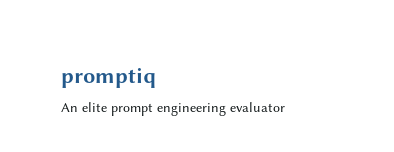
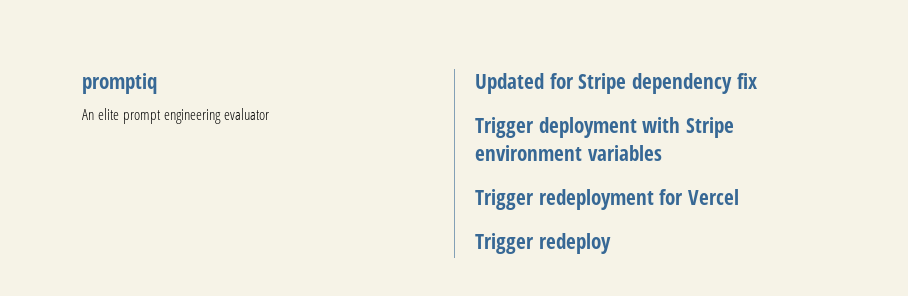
+ Updated for Stripe dependency fix
+ Trigger deployment with Stripe environment variables
+ Trigger redeployment for Vercel
+ Trigger redeploy

